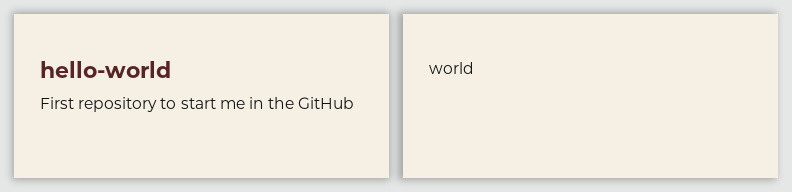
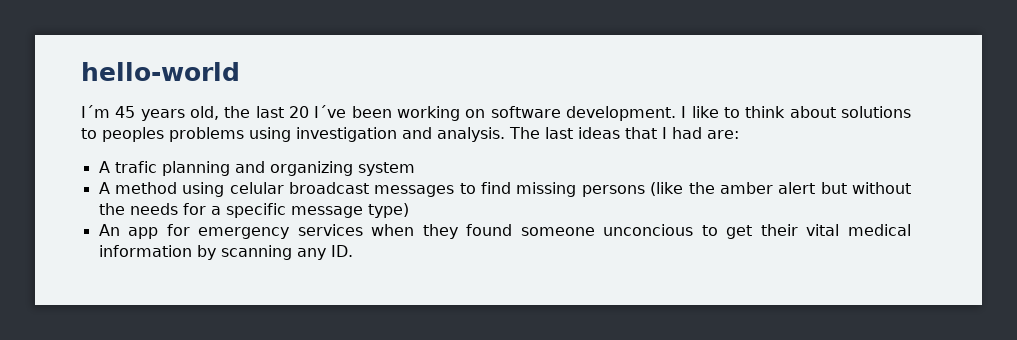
- First repository to start me in the GitHub world
+ I´m 45 years old, the last 20 I´ve been working on software development. I like to think about solutions to peoples problems using investigation and analysis. The last ideas that I had are:
+ A trafic planning and organizing system
+ A method using celular broadcast messages to find missing persons (like the amber alert but without the needs for a specific message type)
+ An app for emergency services when they found someone unconcious to get their vital medical information by scanning any ID.

